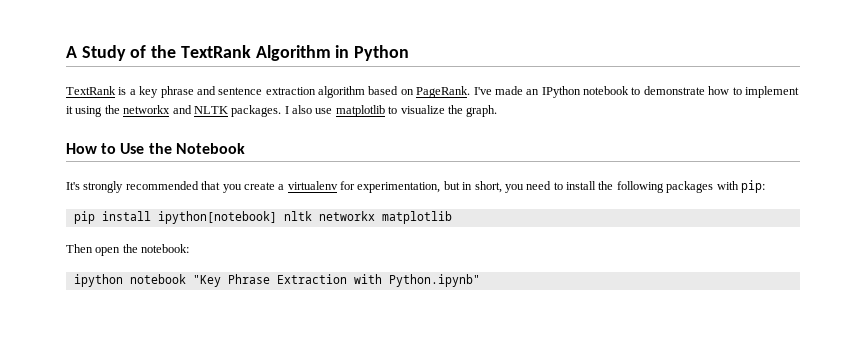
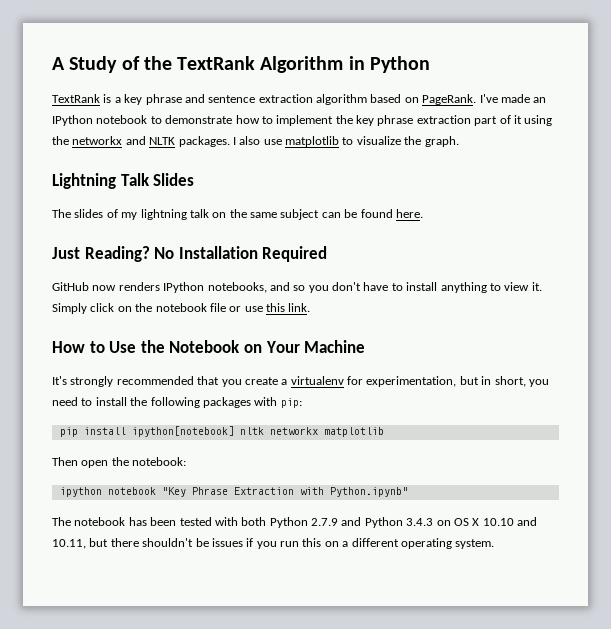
- I've made an IPython notebook to demonstrate how to implement it using the networkx and NLTK packages.
+ I've made an IPython notebook to demonstrate how to implement the key phrase extraction part of it using the networkx and NLTK packages.
+ Lightning Talk Slides
+ The slides of my lightning talk on the same subject can be found here.
+ Just Reading? No Installation Required
+ GitHub now renders IPython notebooks, and so you don't have to install anything to view it. Simply click on the notebook file or use this link.
- How to Use the Notebook
+ How to Use the Notebook on Your Machine
+ The notebook has been tested with both Python 2.7.9 and Python 3.4.3 on OS X 10.10 and 10.11, but there shouldn't be issues if you run this on a different operating system.

